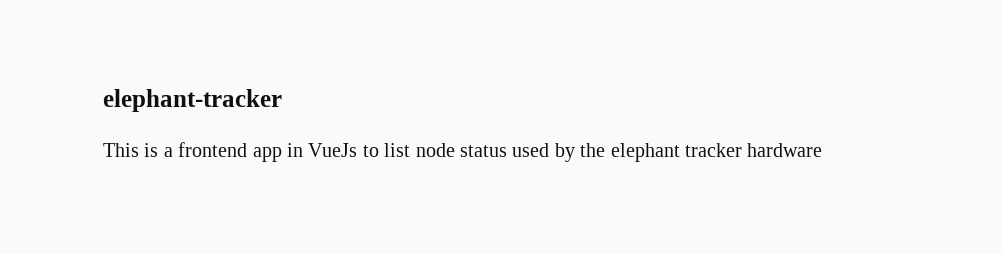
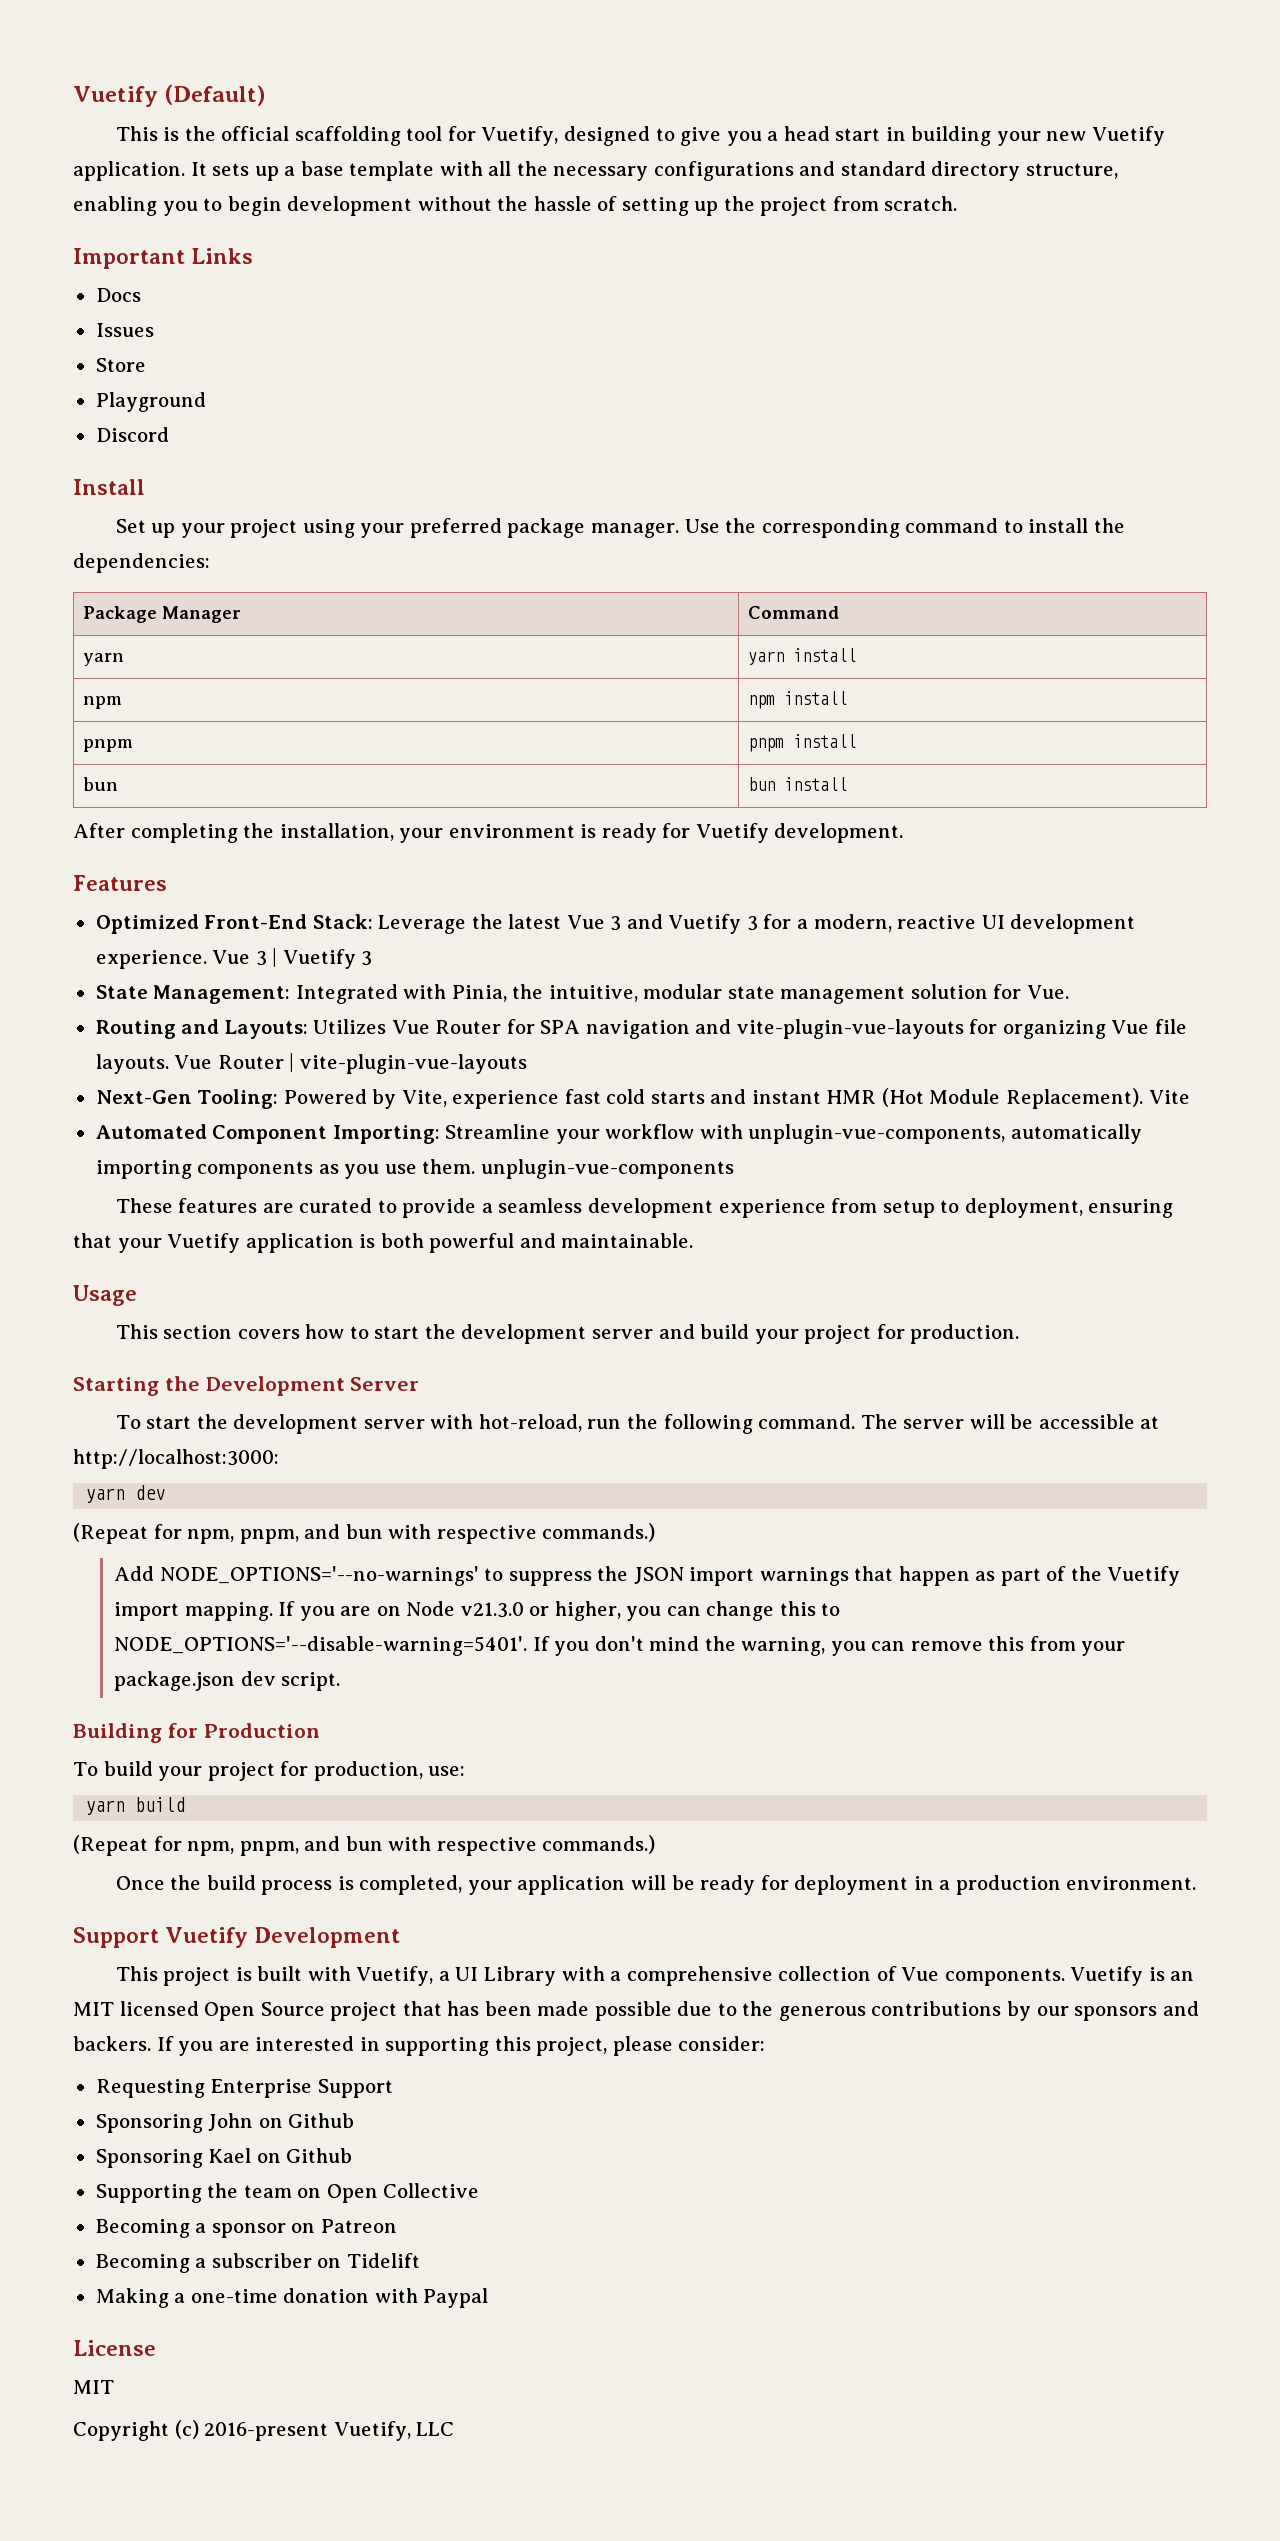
- elephant-tracker
+ Vuetify (Default)
- This is a frontend app in VueJs to list node status used by the elephant tracker hardware
+ This is the official scaffolding tool for Vuetify, designed to give you a head start in building your new Vuetify application. It sets up a base template with all the necessary configurations and standard directory structure, enabling you to begin development without the hassle of setting up the project from scratch.
+ Important Links
+ Docs
+ Issues
+ Store
+ Playground
+ Discord
+ Install
+ Set up your project using your preferred package manager. Use the corresponding command to install the dependencies:
+ Package Manager | Command
+ yarn | yarn install
+ npm | npm install
+ pnpm | pnpm install
+ bun | bun install
+ After completing the installation, your environment is ready for Vuetify development.
+ Features
+ Optimized Front-End Stack: Leverage the latest Vue 3 and Vuetify 3 for a modern, reactive UI development experience. Vue 3 | Vuetify 3
+ State Management: Integrated with Pinia, the intuitive, modular state management solution for Vue.
+ Routing and Layouts: Utilizes Vue Router for SPA navigation and vite-plugin-vue-layouts for organizing Vue file layouts. Vue Router | vite-plugin-vue-layouts
+ Next-Gen Tooling: Powered by Vite, experience fast cold starts and instant HMR (Hot Module Replacement). Vite
+ Automated Component Importing: Streamline your workflow with unplugin-vue-components, automatically importing components as you use them. unplugin-vue-components
+ These features are curated to provide a seamless development experience from setup to deployment, ensuring that your Vuetify application is both powerful and maintainable.
+ Usage
+ This section covers how to start the development server and build your project for production.
+ Starting the Development Server
+ To start the development server with hot-reload, run the following command. The server will be accessible at http://localhost:3000:
+ yarn dev
+ (Repeat for npm, pnpm, and bun with respective commands.)
+ Add NODE_OPTIONS='--no-warnings' to suppress the JSON import warnings that happen as part of the Vuetify import mapping. If you are on Node v21.3.0 or higher, you can change this to NODE_OPTIONS='--disable-warning=5401'. If you don't mind the warning, you can remove this from your package.json dev script.
+ Building for Production
+ To build your project for production, use:
+ yarn build
+ (Repeat for npm, pnpm, and bun with respective commands.)
+ Once the build process is completed, your application will be ready for deployment in a production environment.
+ Support Vuetify Development
+ This project is built with Vuetify, a UI Library with a comprehensive collection of Vue components. Vuetify is an MIT licensed Open Source project that has been made possible due to the generous contributions by our sponsors and backers. If you are interested in supporting this project, please consider:
+ Requesting Enterprise Support
+ Sponsoring John on Github
+ Sponsoring Kael on Github
+ Supporting the team on Open Collective
+ Becoming a sponsor on Patreon
+ Becoming a subscriber on Tidelift
+ Making a one-time donation with Paypal
+ License
+ MIT
+ Copyright (c) 2016-present Vuetify, LLC

